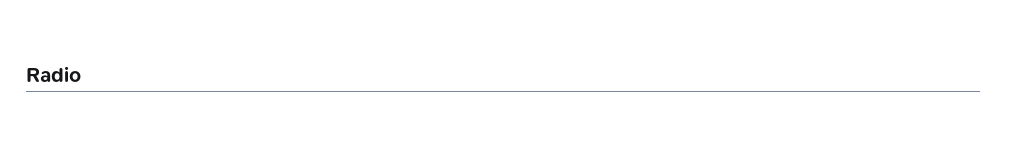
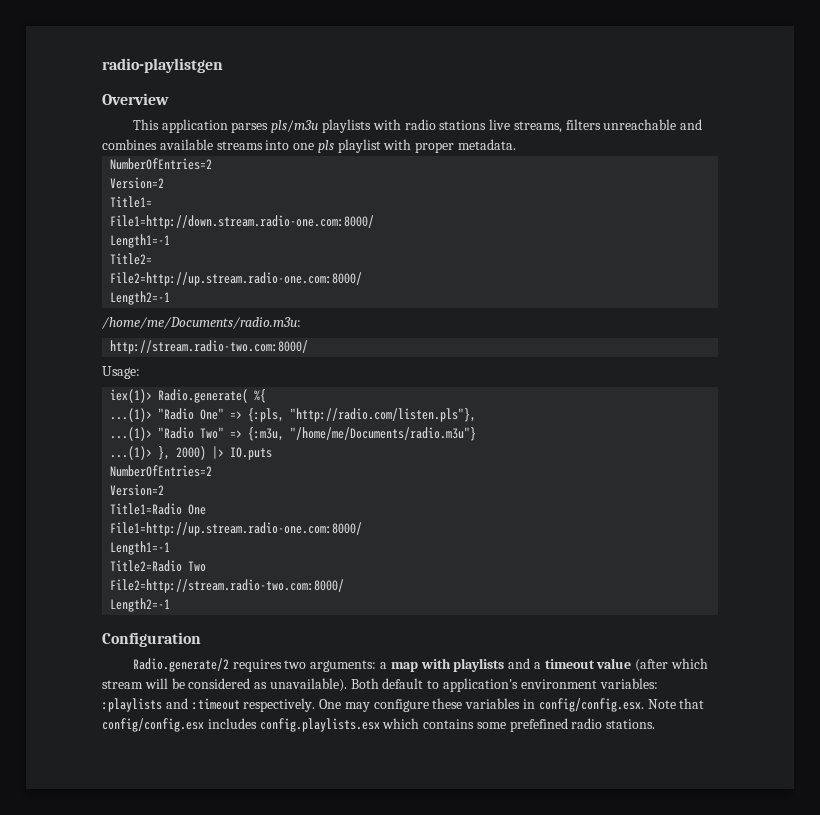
- Radio
+ radio-playlistgen
+ Overview
+ This application parses pls/m3u playlists with radio stations live streams, filters unreachable and combines available streams into one pls playlist with proper metadata.
+ NumberOfEntries=2
+ Version=2
+ Title1=
+ File1=http://down.stream.radio-one.com:8000/
+ Length1=-1
+ Title2=
+ File2=http://up.stream.radio-one.com:8000/
+ Length2=-1
+ /home/me/Documents/radio.m3u:
+ http://stream.radio-two.com:8000/
+ Usage:
+ iex(1)> Radio.generate( %{
+ ...(1)> "Radio One" => {:pls, "http://radio.com/listen.pls"},
+ ...(1)> "Radio Two" => {:m3u, "/home/me/Documents/radio.m3u"}
+ ...(1)> }, 2000) |> IO.puts
+ NumberOfEntries=2
+ Version=2
+ Title1=Radio One
+ File1=http://up.stream.radio-one.com:8000/
+ Length1=-1
+ Title2=Radio Two
+ File2=http://stream.radio-two.com:8000/
+ Length2=-1
+ Configuration
+ Radio.generate/2 requires two arguments: a map with playlists and a timeout value (after which stream will be considered as unavailable). Both default to application's environment variables: :playlists and :timeout respectively. One may configure these variables in config/config.esx. Note that config/config.esx includes config.playlists.esx which contains some prefefined radio stations.

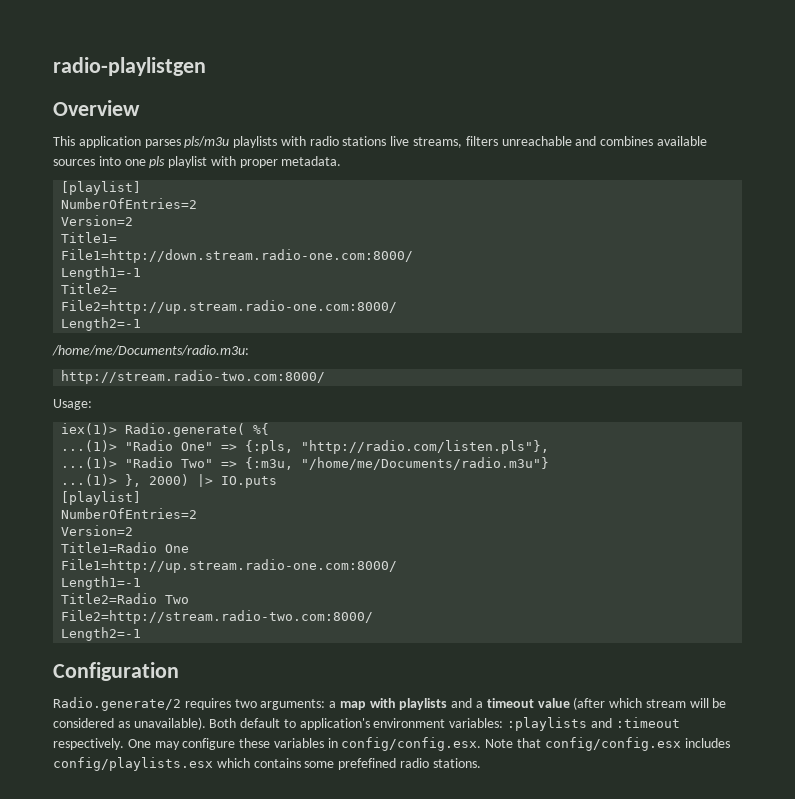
- This application parses pls/m3u playlists with radio stations live streams, filters unreachable and combines available streams into one pls playlist with proper metadata.
+ This application parses pls/m3u playlists with radio stations live streams, filters unreachable and combines available sources into one pls playlist with proper metadata.
+ [playlist]
  ...(1)> }, 2000) |> IO.puts
+ [playlist]
- One may configure these variables in config/config.esx. Note that config/config.esx includes config.playlists.esx which contains some prefefined radio stations.
+ One may configure these variables in config/config.esx. Note that config/config.esx includes config/playlists.esx which contains some prefefined radio stations.

